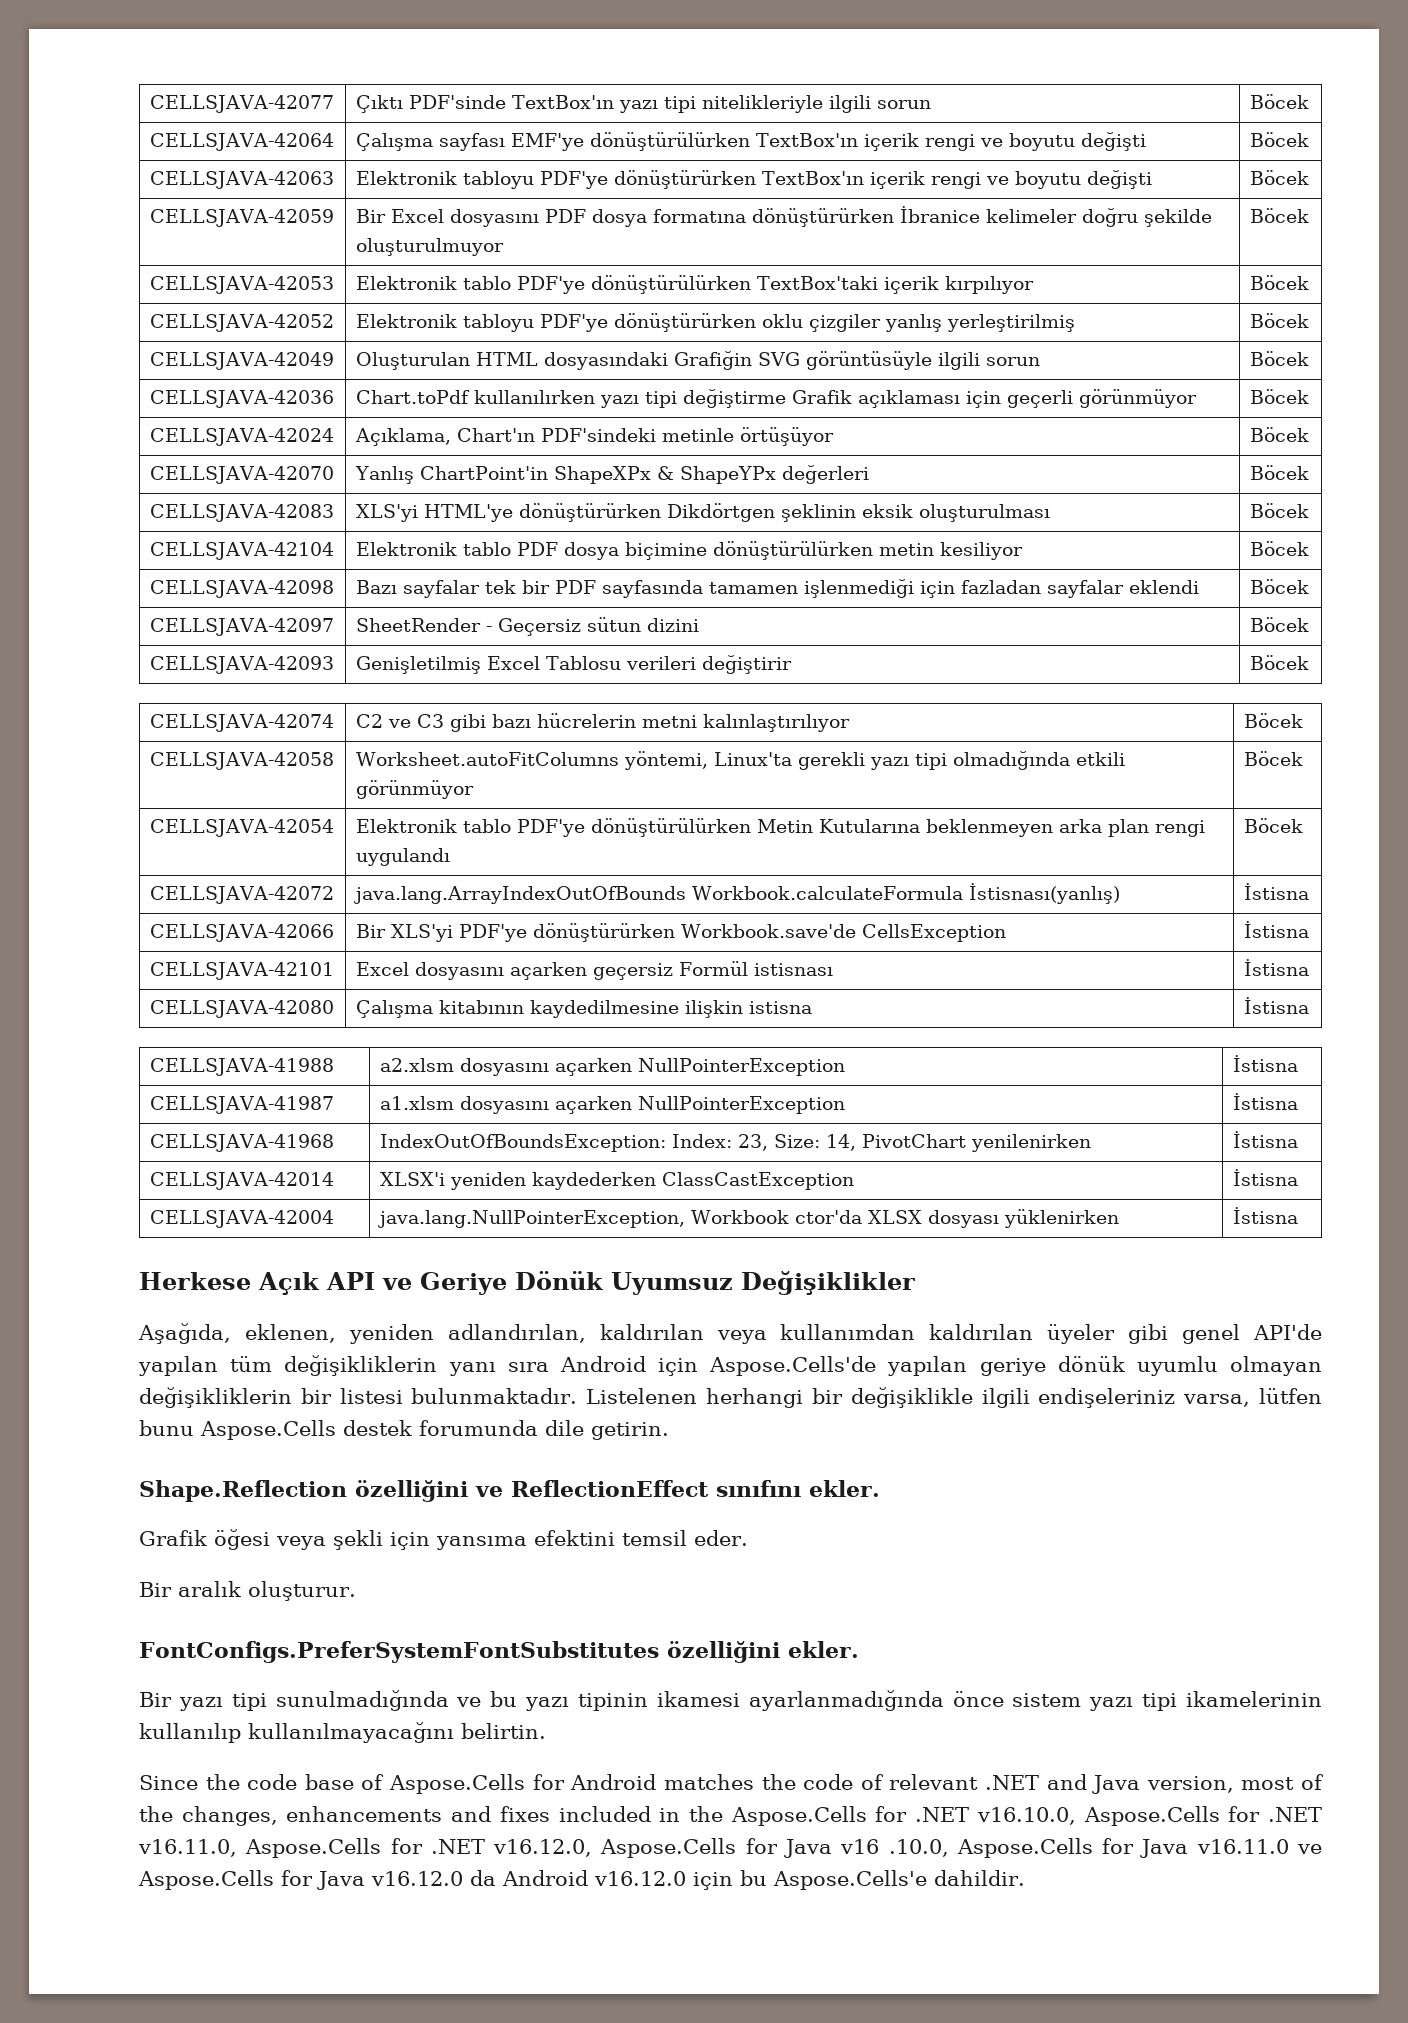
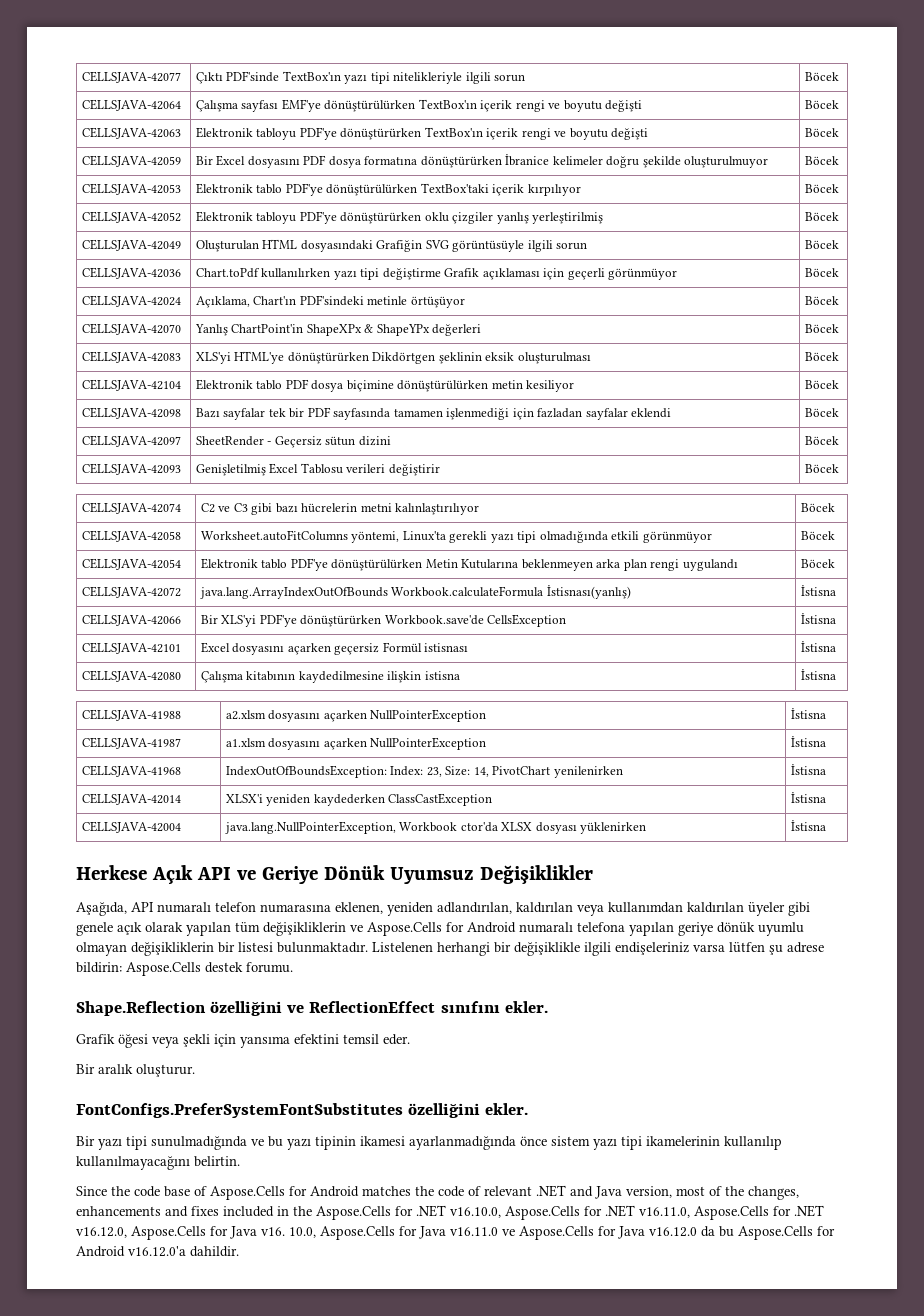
- Aşağıda, eklenen, yeniden adlandırılan, kaldırılan veya kullanımdan kaldırılan üyeler gibi genel API'de yapılan tüm değişikliklerin yanı sıra Android için Aspose.Cells'de yapılan geriye dönük uyumlu olmayan değişikliklerin bir listesi bulunmaktadır.
+ Aşağıda, API numaralı telefon numarasına eklenen, yeniden adlandırılan, kaldırılan veya kullanımdan kaldırılan üyeler gibi genele açık olarak yapılan tüm değişikliklerin ve Aspose.Cells for Android numaralı telefona yapılan geriye dönük uyumlu olmayan değişikliklerin bir listesi bulunmaktadır.
- Listelenen herhangi bir değişiklikle ilgili endişeleriniz varsa, lütfen bunu Aspose.Cells destek forumunda dile getirin.
+ Listelenen herhangi bir değişiklikle ilgili endişeleriniz varsa lütfen şu adrese bildirin: Aspose.Cells destek forumu.
- Since the code base of Aspose.Cells for Android matches the code of relevant .NET and Java version, most of the changes, enhancements and fixes included in the Aspose.Cells for .NET v16.10.0, Aspose.Cells for .NET v16.11.0, Aspose.Cells for .NET v16.12.0, Aspose.Cells for Java v16 .10.0, Aspose.Cells for Java v16.11.0 ve Aspose.Cells for Java v16.12.0 da Android v16.12.0 için bu Aspose.Cells'e dahildir.
+ Since the code base of Aspose.Cells for Android matches the code of relevant .NET and Java version, most of the changes, enhancements and fixes included in the Aspose.Cells for .NET v16.10.0, Aspose.Cells for .NET v16.11.0, Aspose.Cells for .NET v16.12.0, Aspose.Cells for Java v16. 10.0, Aspose.Cells for Java v16.11.0 ve Aspose.Cells for Java v16.12.0 da bu Aspose.Cells for Android v16.12.0'a dahildir.

